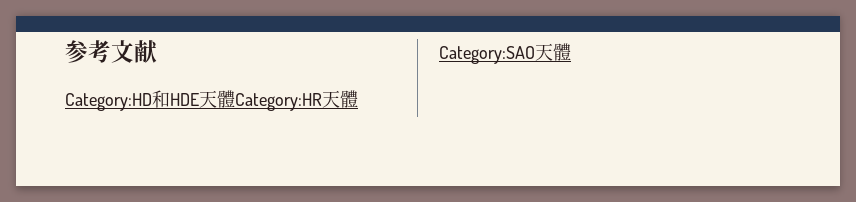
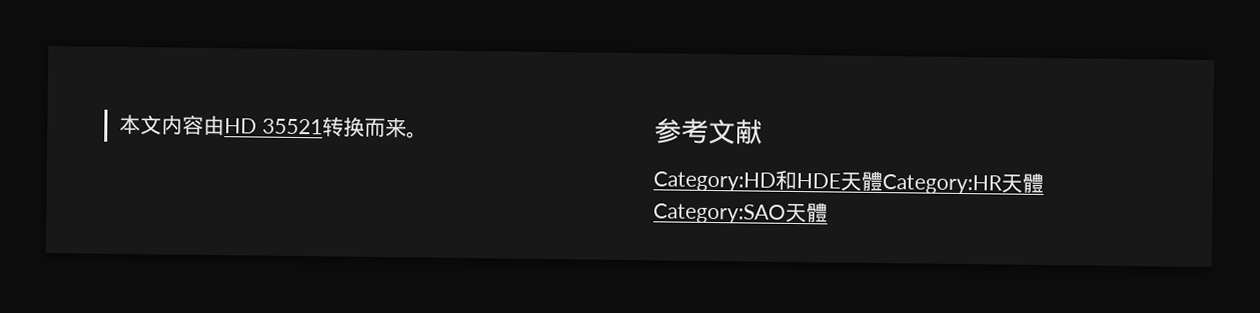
+ 本文内容由HD 35521转换而来。

